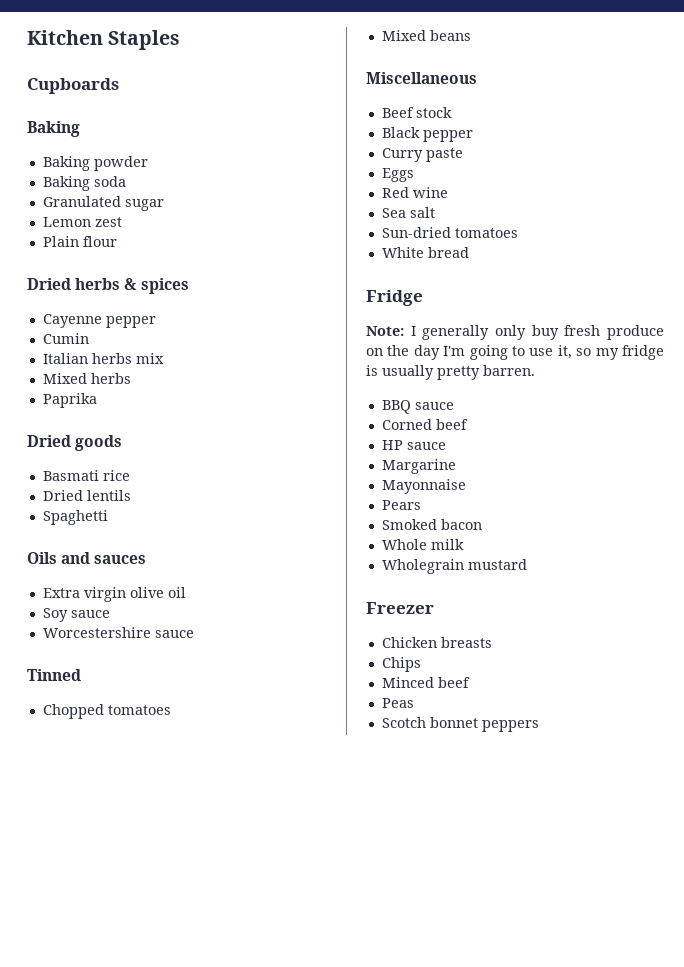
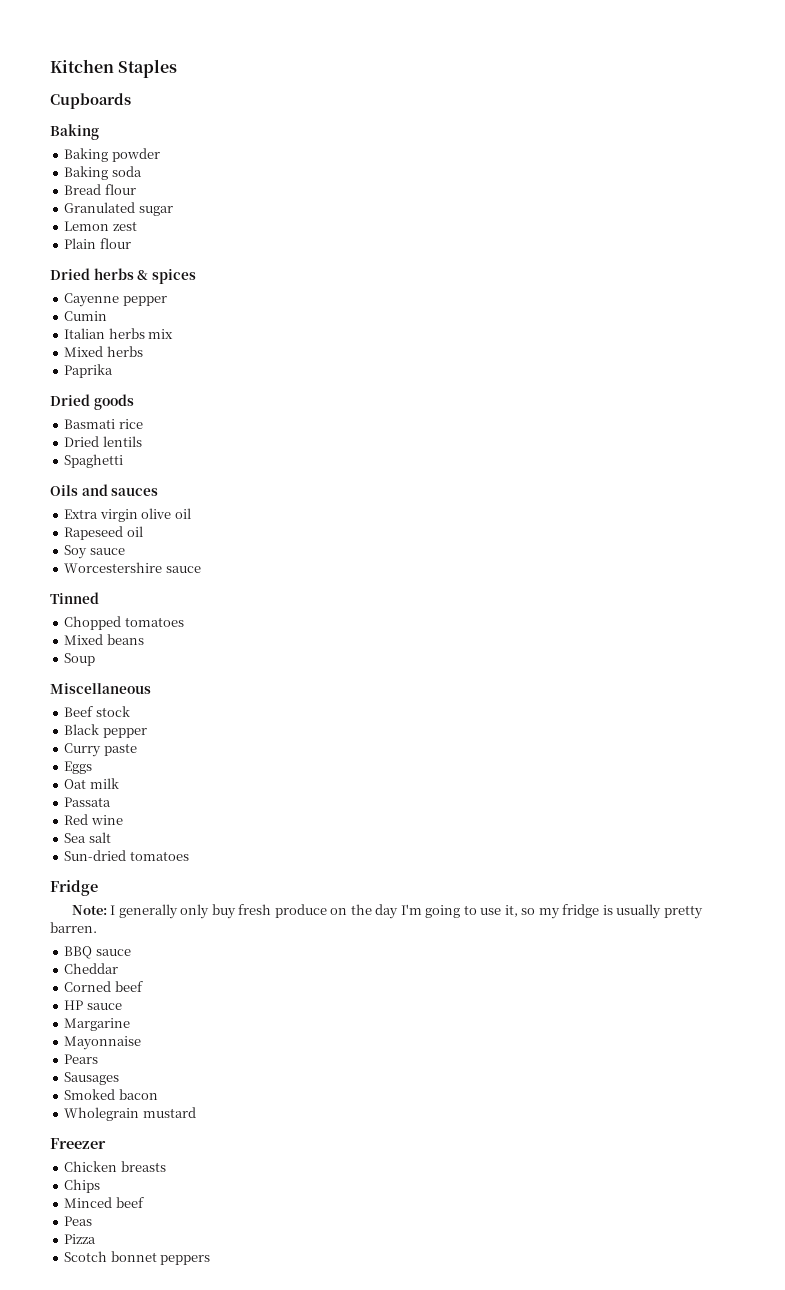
+ Bread flour
+ Rapeseed oil
+ Soup
+ Oat milk
+ Passata
- White bread
+ Cheddar
+ Sausages
- Whole milk
+ Pizza

